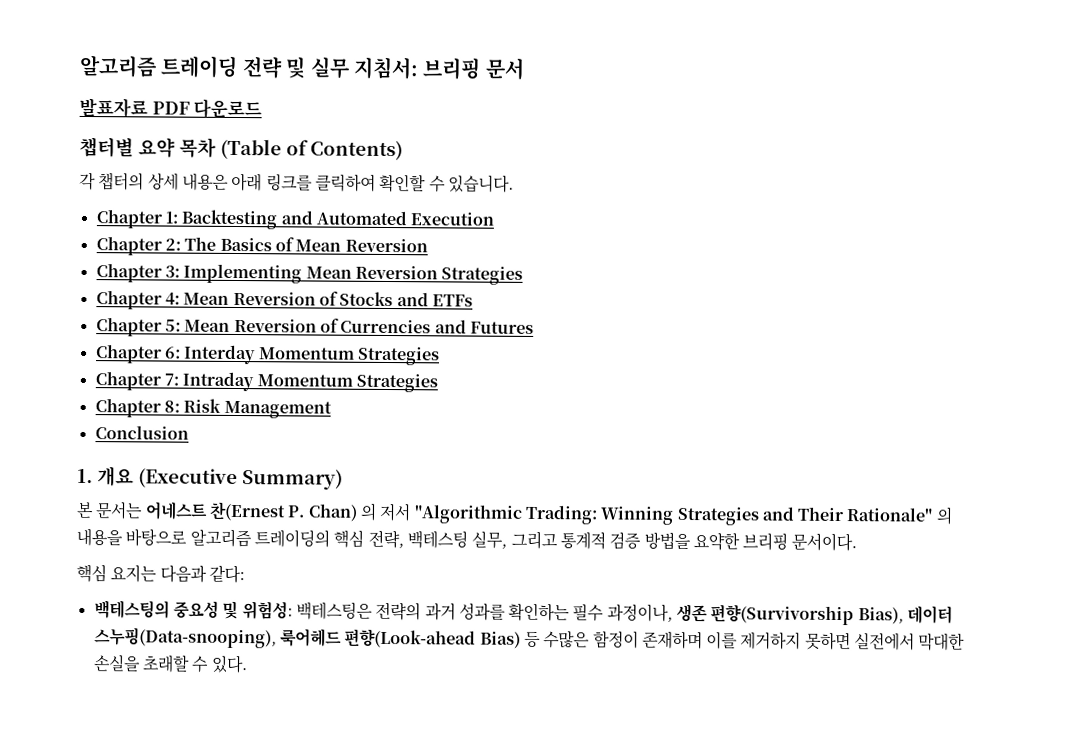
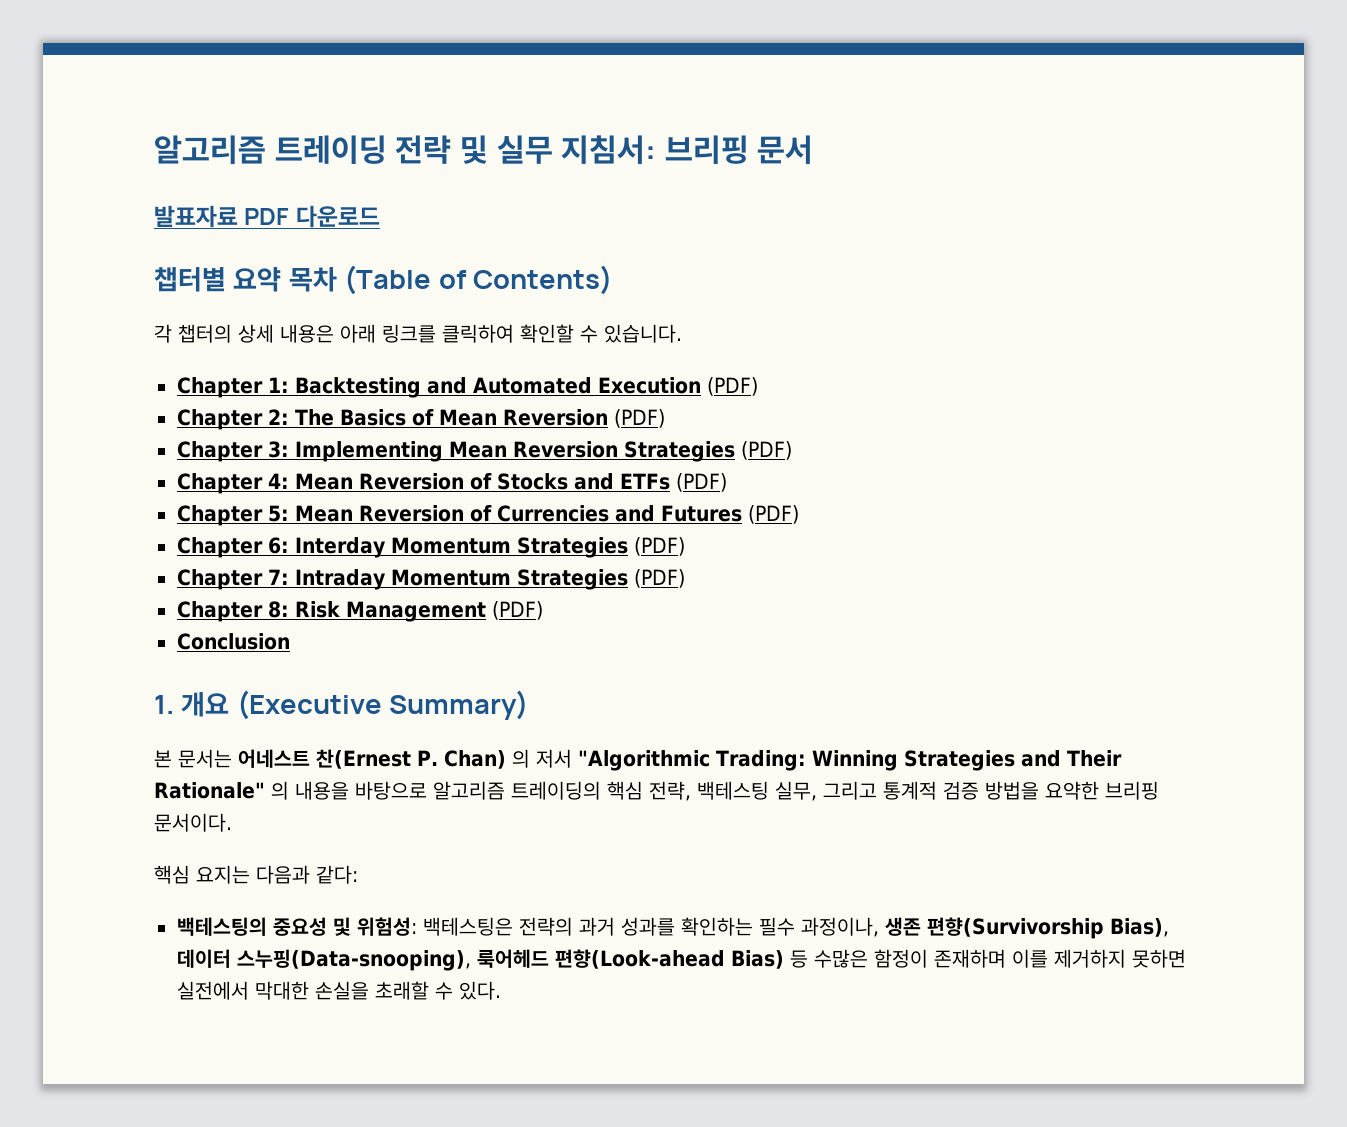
- Chapter 1: Backtesting and Automated Execution
+ Chapter 1: Backtesting and Automated Execution (PDF)
- Chapter 2: The Basics of Mean Reversion
+ Chapter 2: The Basics of Mean Reversion (PDF)
- Chapter 3: Implementing Mean Reversion Strategies
+ Chapter 3: Implementing Mean Reversion Strategies (PDF)
- Chapter 4: Mean Reversion of Stocks and ETFs
+ Chapter 4: Mean Reversion of Stocks and ETFs (PDF)
- Chapter 5: Mean Reversion of Currencies and Futures
+ Chapter 5: Mean Reversion of Currencies and Futures (PDF)
- Chapter 6: Interday Momentum Strategies
+ Chapter 6: Interday Momentum Strategies (PDF)
- Chapter 7: Intraday Momentum Strategies
+ Chapter 7: Intraday Momentum Strategies (PDF)
- Chapter 8: Risk Management
+ Chapter 8: Risk Management (PDF)

